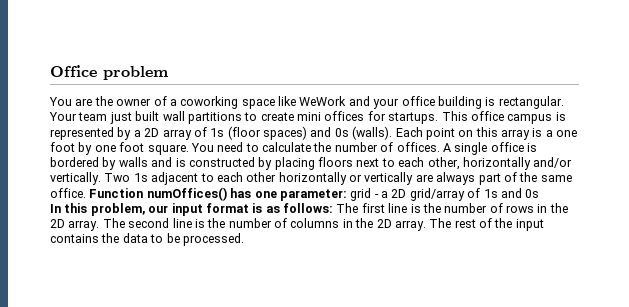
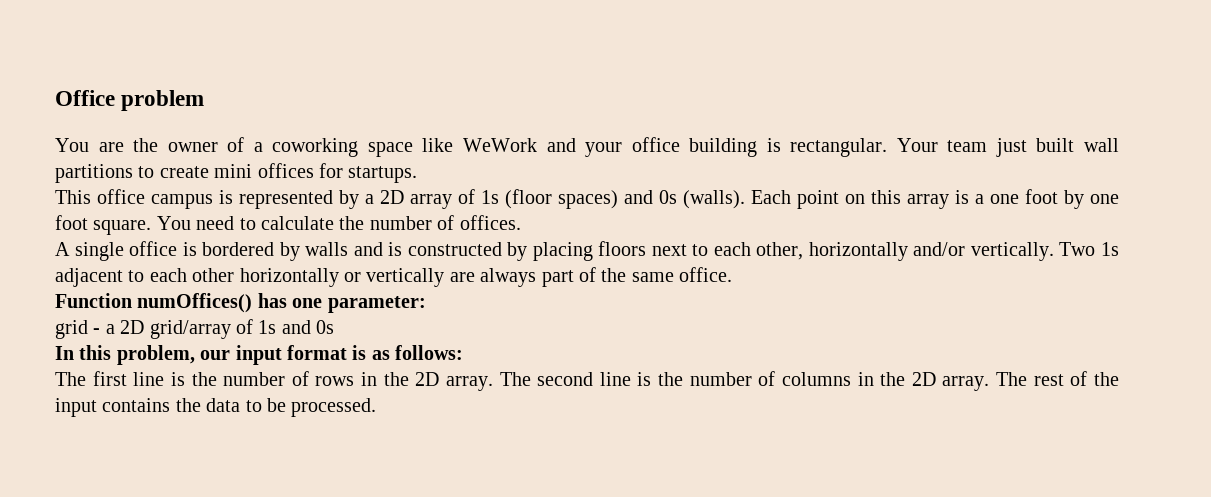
- Your team just built wall partitions to create mini offices for startups. This office campus is represented by a 2D array of 1s (floor spaces) and 0s (walls).
+ Your team just built wall partitions to create mini offices for startups.
+ This office campus is represented by a 2D array of 1s (floor spaces) and 0s (walls).
- You need to calculate the number of offices. A single office is bordered by walls and is constructed by placing floors next to each other, horizontally and/or vertically.
+ You need to calculate the number of offices.
+ A single office is bordered by walls and is constructed by placing floors next to each other, horizontally and/or vertically.
- Two 1s adjacent to each other horizontally or vertically are always part of the same office. Function numOffices() has one parameter: grid - a 2D grid/array of 1s and 0s
+ Two 1s adjacent to each other horizontally or vertically are always part of the same office.
+ Function numOffices() has one parameter:
+ grid - a 2D grid/array of 1s and 0s
- In this problem, our input format is as follows: The first line is the number of rows in the 2D array.
+ In this problem, our input format is as follows:
+ The first line is the number of rows in the 2D array.

